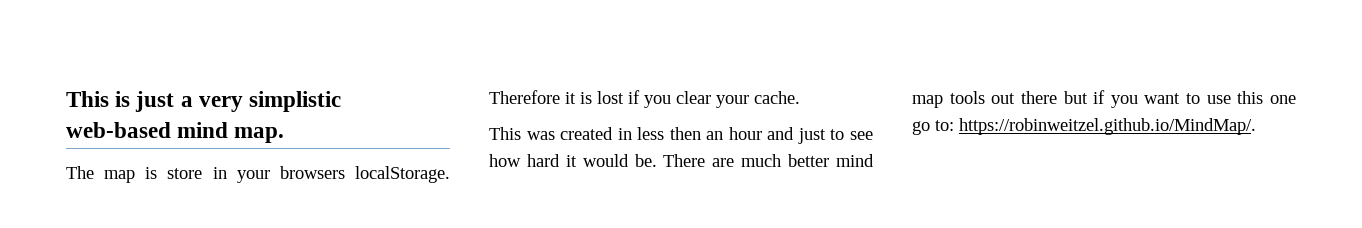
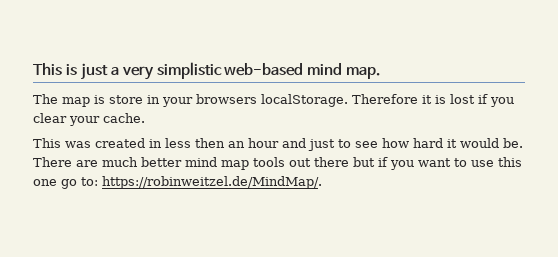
- There are much better mind map tools out there but if you want to use this one go to: https://robinweitzel.github.io/MindMap/.
+ There are much better mind map tools out there but if you want to use this one go to: https://robinweitzel.de/MindMap/.

